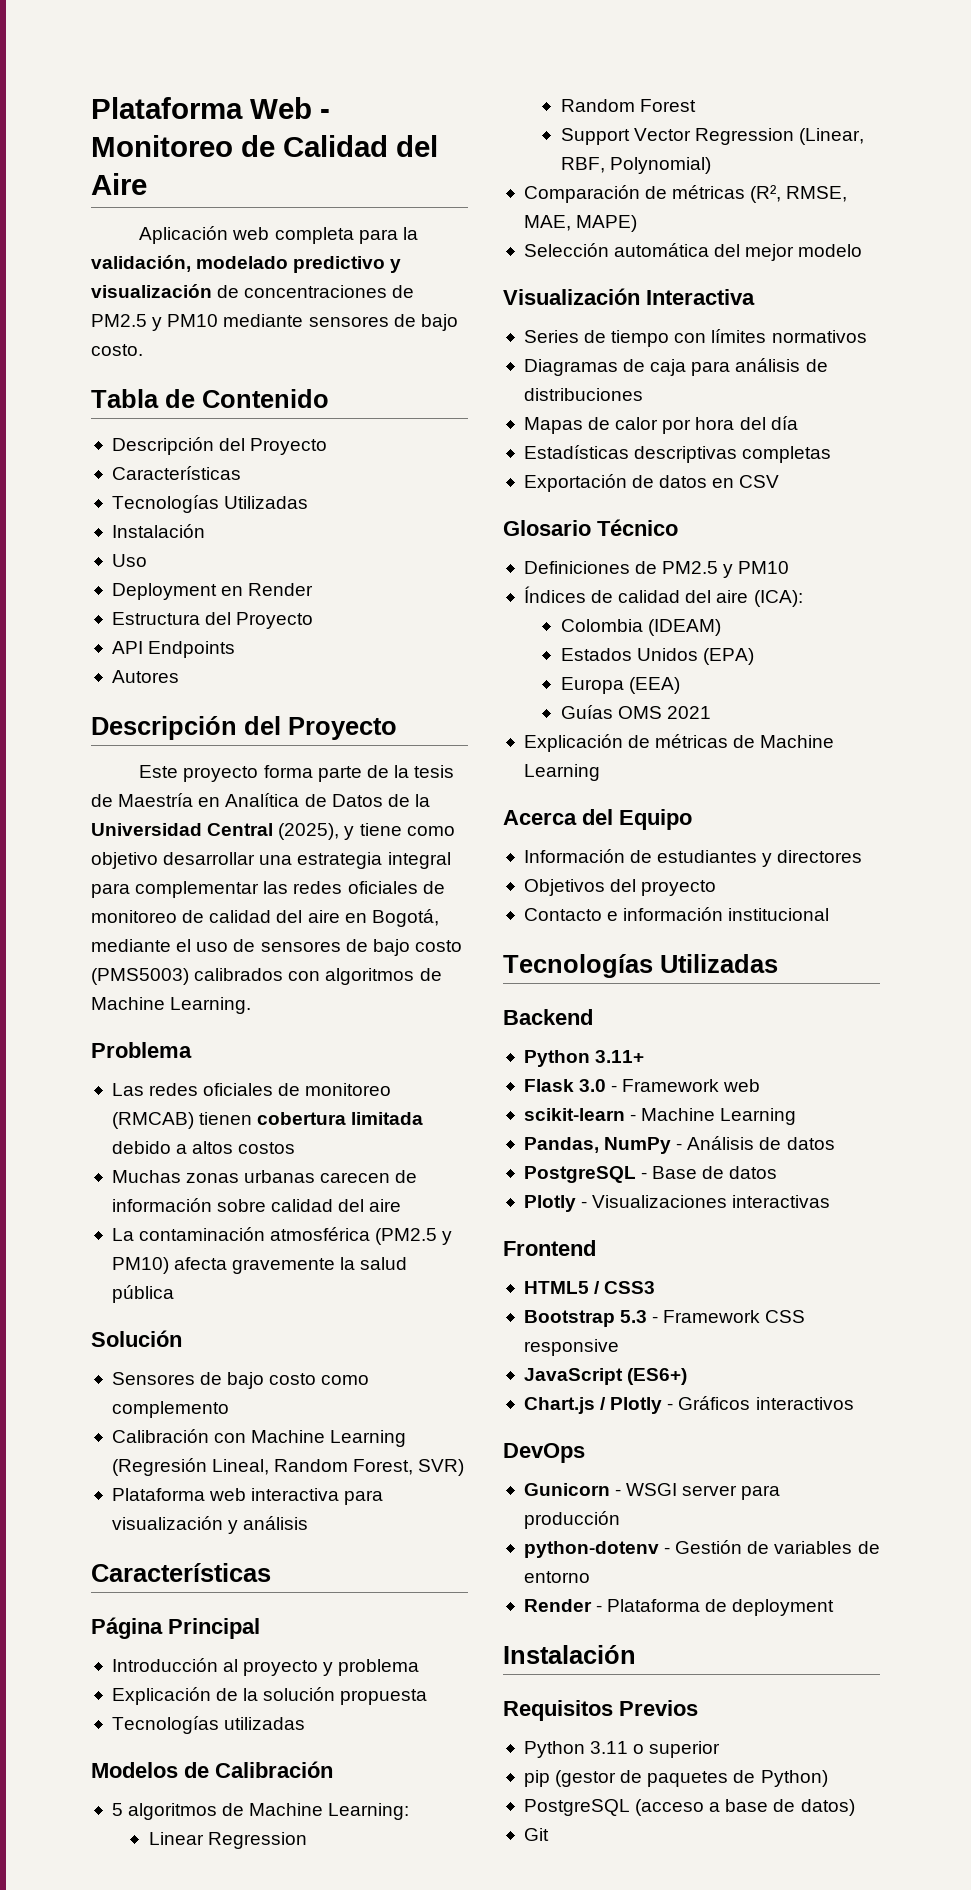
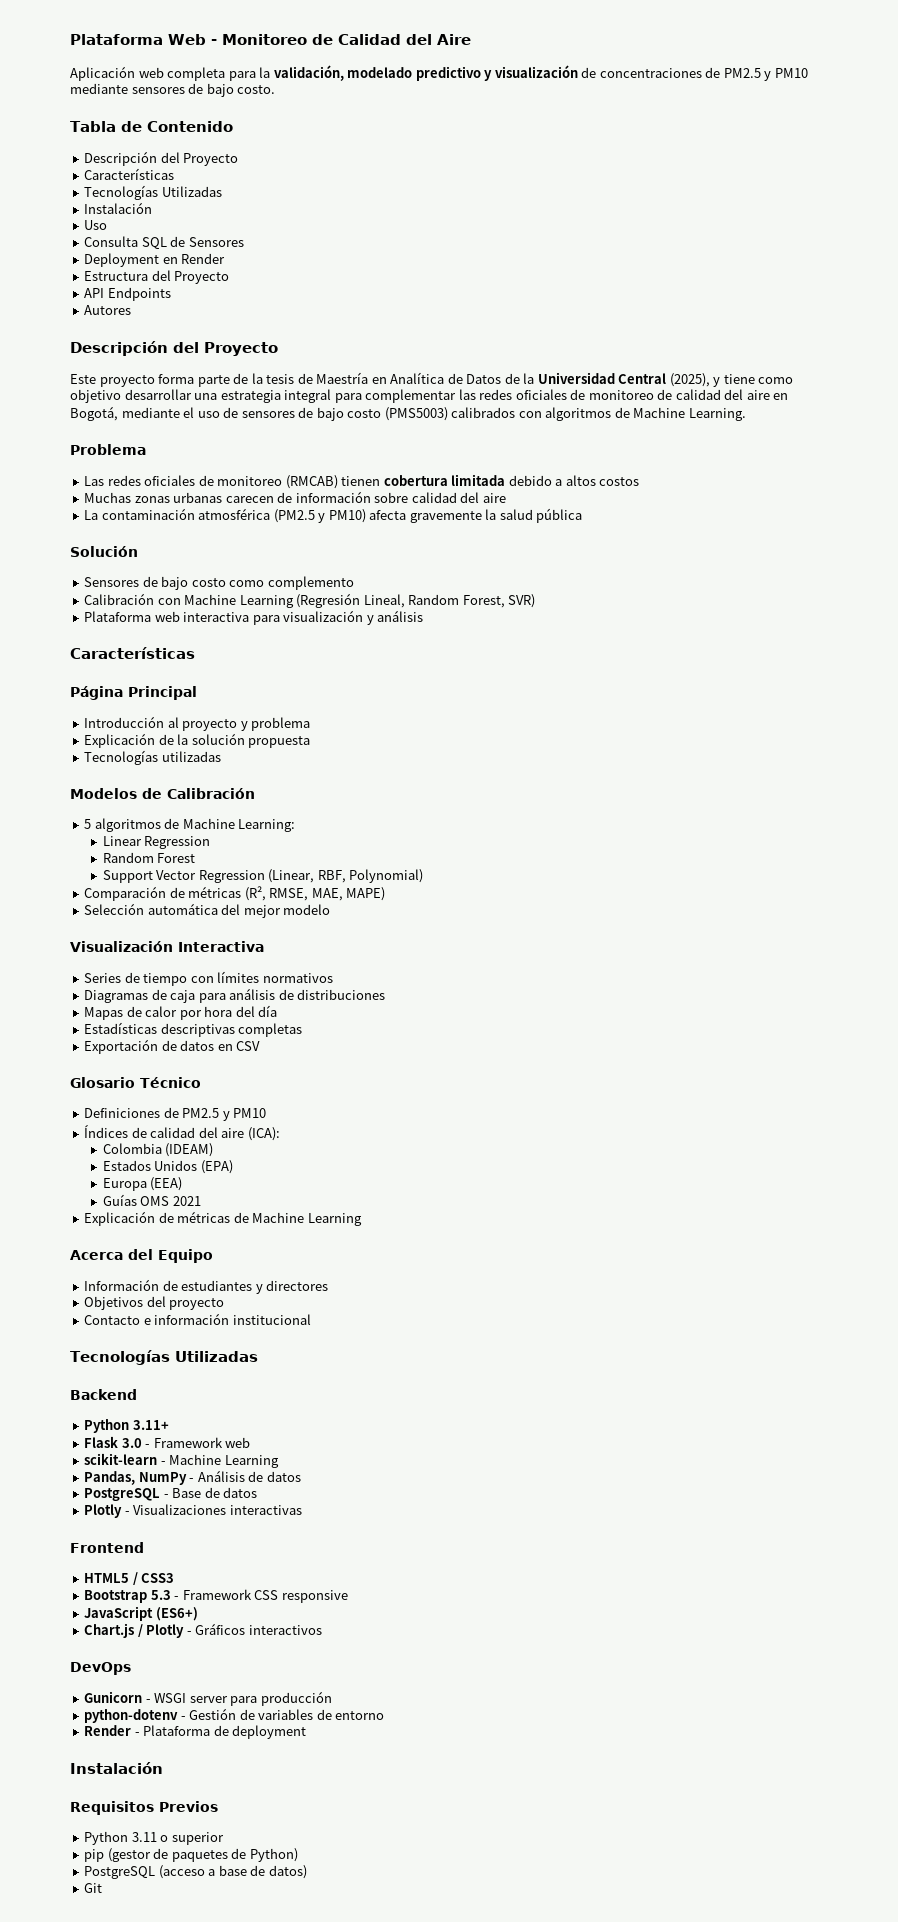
+ Consulta SQL de Sensores

